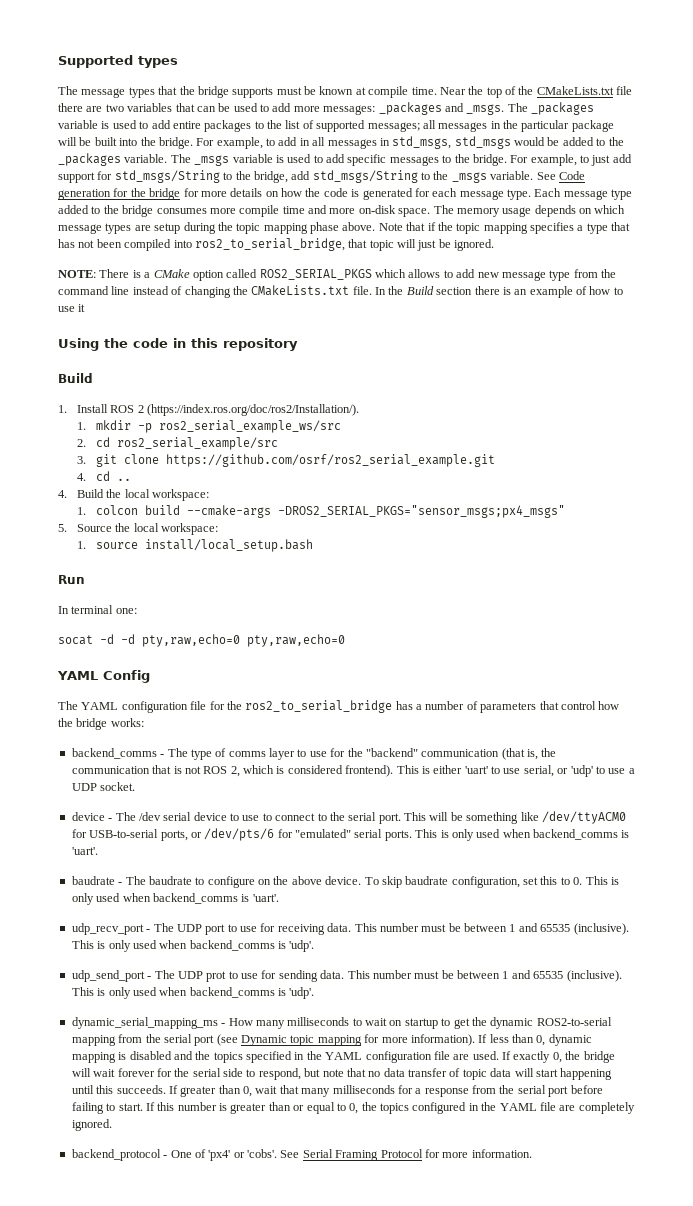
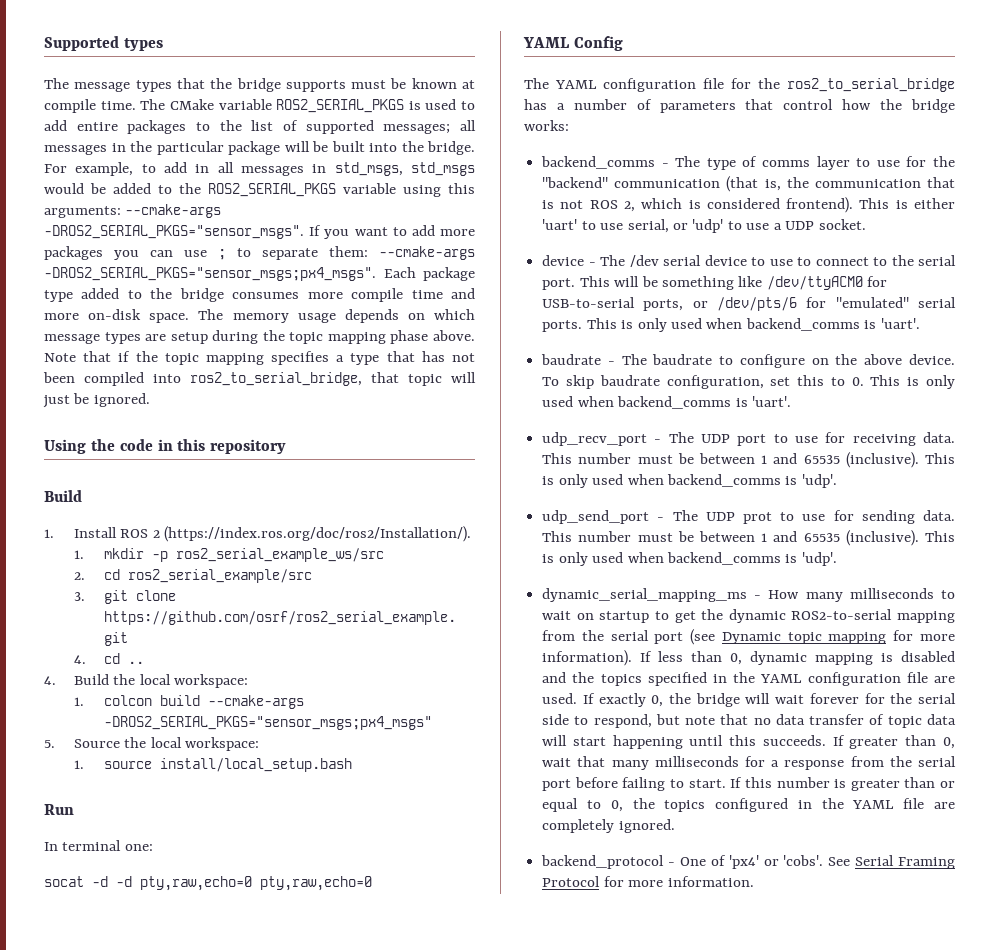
- Near the top of the CMakeLists.txt file there are two variables that can be used to add more messages: _packages and _msgs. The _packages variable is used to add entire packages to the list of supported messages; all messages in the particular package will be built into the bridge.
+ The CMake variable ROS2_SERIAL_PKGS is used to add entire packages to the list of supported messages; all messages in the particular package will be built into the bridge.
- For example, to add in all messages in std_msgs, std_msgs would be added to the _packages variable. The _msgs variable is used to add specific messages to the bridge. For example, to just add support for std_msgs/String to the bridge, add std_msgs/String to the _msgs variable. See Code generation for the bridge for more details on how the code is generated for each message type. Each message type added to the bridge consumes more compile time and more on-disk space.
+ For example, to add in all messages in std_msgs, std_msgs would be added to the ROS2_SERIAL_PKGS variable using this arguments: --cmake-args -DROS2_SERIAL_PKGS="sensor_msgs". If you want to add more packages you can use ; to separate them: --cmake-args -DROS2_SERIAL_PKGS="sensor_msgs;px4_msgs". Each package type added to the bridge consumes more compile time and more on-disk space.
- NOTE: There is a CMake option called ROS2_SERIAL_PKGS which allows to add new message type from the command line instead of changing the CMakeLists.txt file. In the Build section there is an example of how to use it

